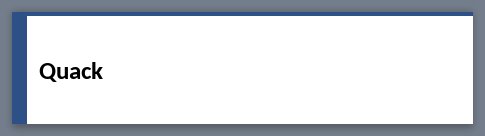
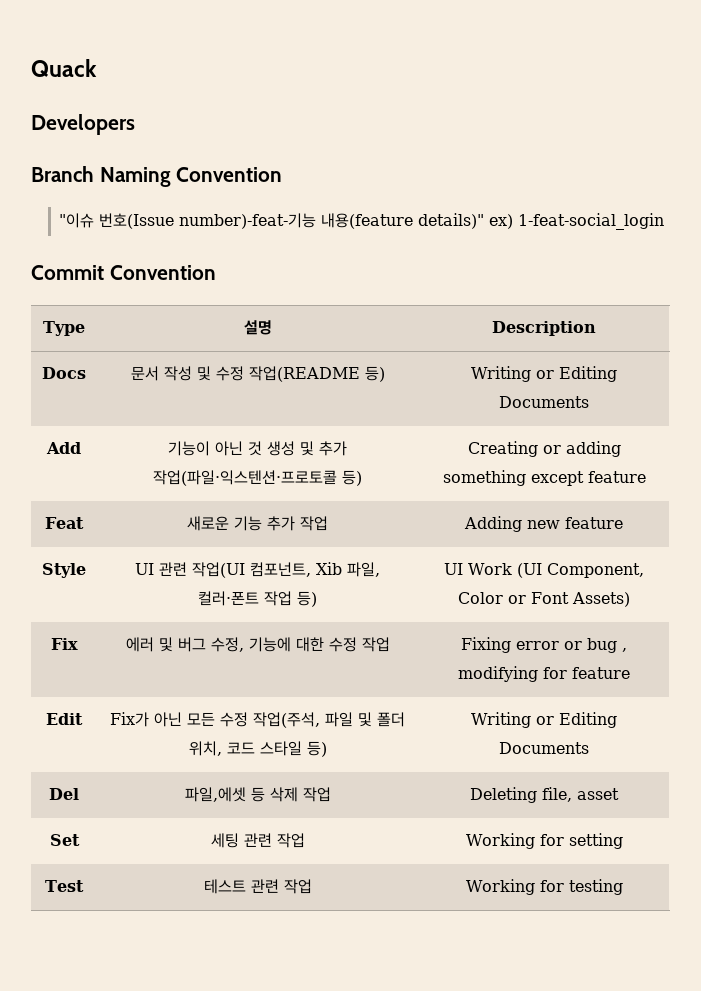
+ Developers
+ Branch Naming Convention
+ "이슈 번호(Issue number)-feat-기능 내용(feature details)" ex) 1-feat-social_login
+ Commit Convention
+ Type | 설명 | Description
+ Docs | 문서 작성 및 수정 작업(README 등) | Writing or Editing Documents
+ Add | 기능이 아닌 것 생성 및 추가 작업(파일·익스텐션·프로토콜 등) | Creating or adding something except feature
+ Feat | 새로운 기능 추가 작업 | Adding new feature
+ Style | UI 관련 작업(UI 컴포넌트, Xib 파일, 컬러·폰트 작업 등) | UI Work (UI Component, Color or Font Assets)
+ Fix | 에러 및 버그 수정, 기능에 대한 수정 작업 | Fixing error or bug , modifying for feature
+ Edit | Fix가 아닌 모든 수정 작업(주석, 파일 및 폴더 위치, 코드 스타일 등) | Writing or Editing Documents
+ Del | 파일,에셋 등 삭제 작업 | Deleting file, asset
+ Set | 세팅 관련 작업 | Working for setting
+ Test | 테스트 관련 작업 | Working for testing

